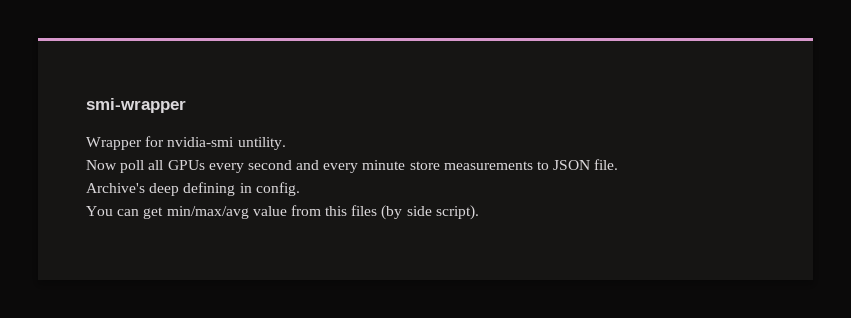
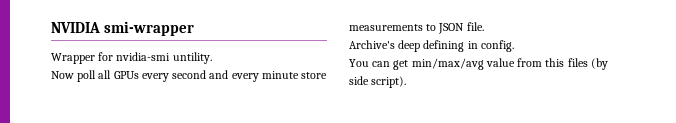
- smi-wrapper
+ NVIDIA smi-wrapper

